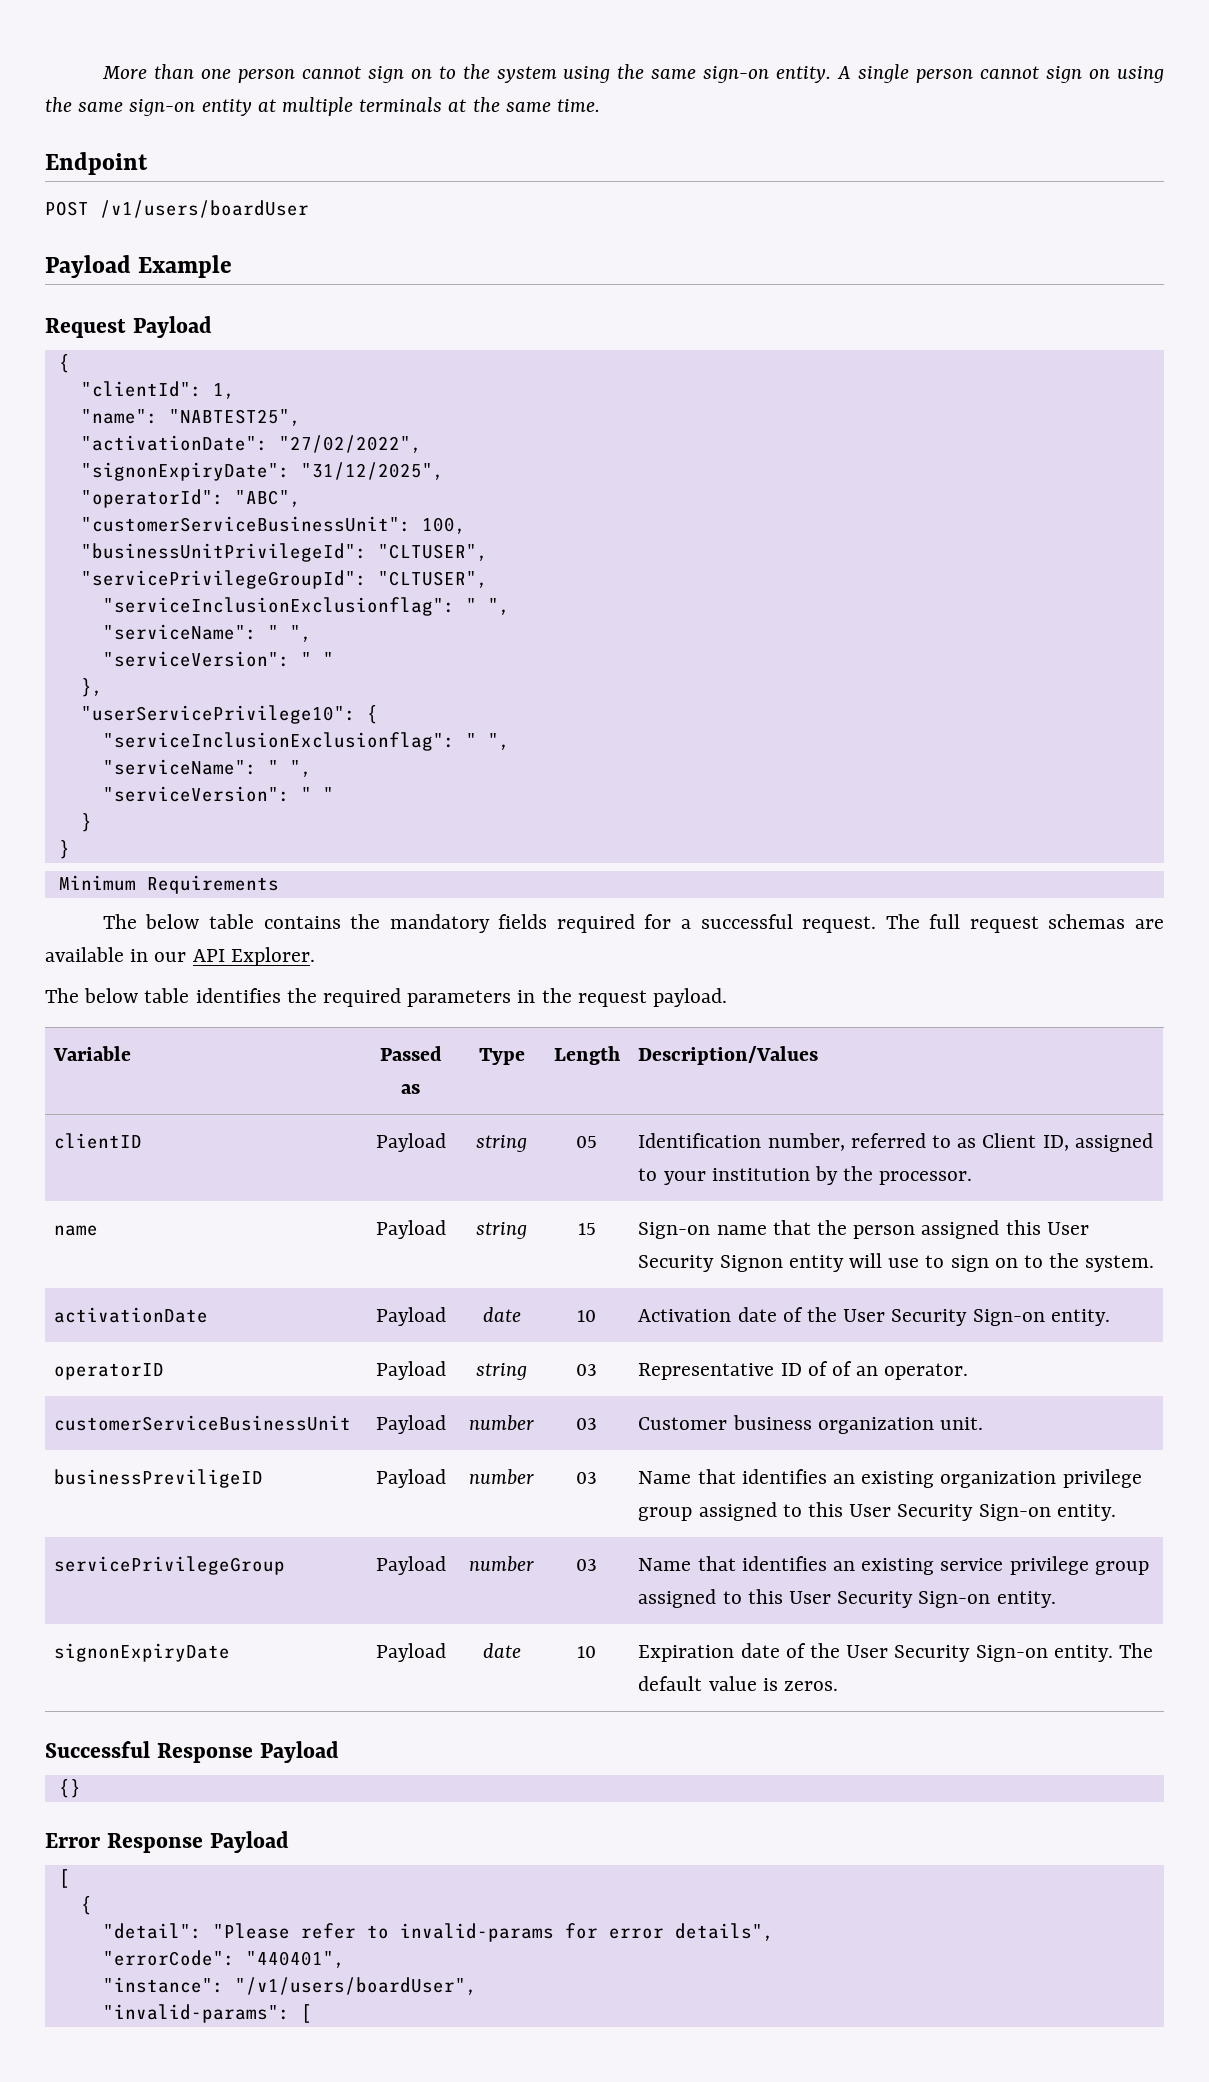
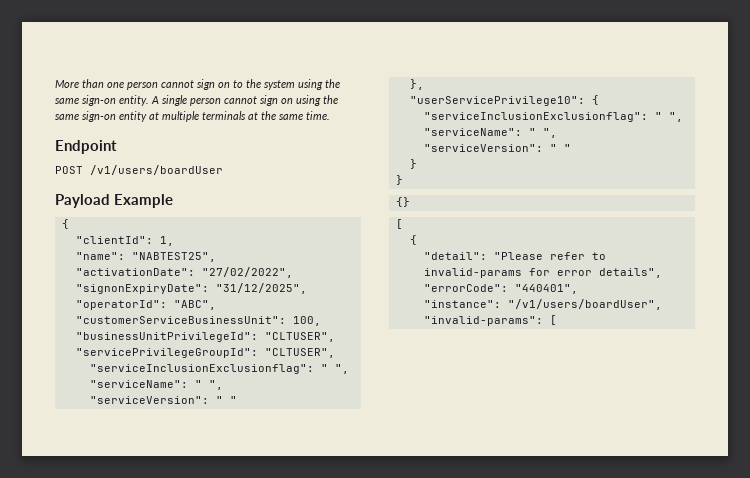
- Request Payload
- Minimum Requirements
- The below table contains the mandatory fields required for a successful request. The full request schemas are available in our API Explorer.
- The below table identifies the required parameters in the request payload.
- Variable | Passed as | Type | Length | Description/Values
- clientID | Payload | string | 05 | Identification number, referred to as Client ID, assigned to your institution by the processor.
- name | Payload | string | 15 | Sign-on name that the person assigned this User Security Signon entity will use to sign on to the system.
- activationDate | Payload | date | 10 | Activation date of the User Security Sign-on entity.
- operatorID | Payload | string | 03 | Representative ID of of an operator.
- customerServiceBusinessUnit | Payload | number | 03 | Customer business organization unit.
- businessPreviligeID | Payload | number | 03 | Name that identifies an existing organization privilege group assigned to this User Security Sign-on entity.
- servicePrivilegeGroup | Payload | number | 03 | Name that identifies an existing service privilege group assigned to this User Security Sign-on entity.
- signonExpiryDate | Payload | date | 10 | Expiration date of the User Security Sign-on entity. The default value is zeros.
- Successful Response Payload
  {}
- Error Response Payload

